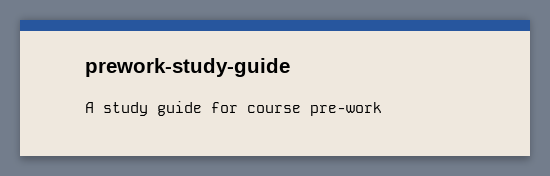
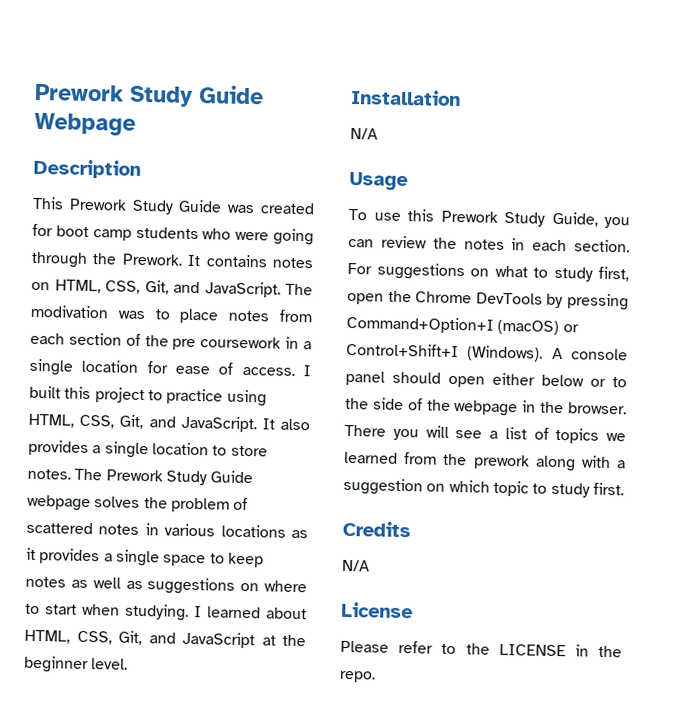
- prework-study-guide
- A study guide for course pre-work
+ Prework Study Guide Webpage
+ Description
+ This Prework Study Guide was created for boot camp students who were going through the Prework. It contains notes on HTML, CSS, Git, and JavaScript. The modivation was to place notes from each section of the pre coursework in a single location for ease of access. I built this project to practice using HTML, CSS, Git, and JavaScript. It also provides a single location to store notes. The Prework Study Guide webpage solves the problem of scattered notes in various locations as it provides a single space to keep notes as well as suggestions on where to start when studying. I learned about HTML, CSS, Git, and JavaScript at the beginner level.
+ Installation
+ N/A
+ Usage
+ To use this Prework Study Guide, you can review the notes in each section. For suggestions on what to study first, open the Chrome DevTools by pressing Command+Option+I (macOS) or Control+Shift+I (Windows). A console panel should open either below or to the side of the webpage in the browser. There you will see a list of topics we learned from the prework along with a suggestion on which topic to study first.
+ Credits
+ N/A
+ License
+ Please refer to the LICENSE in the repo.

